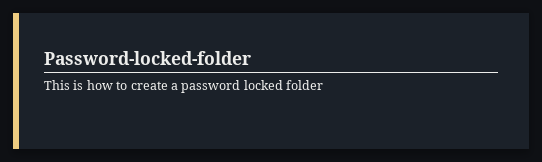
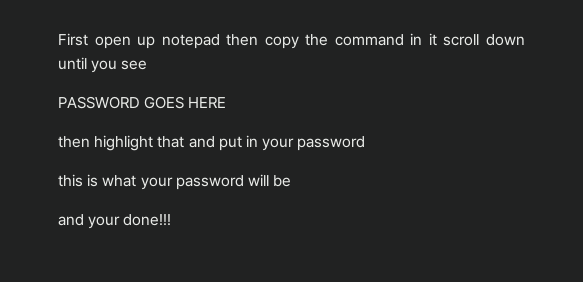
- Password-locked-folder
- This is how to create a password locked folder
+ First open up notepad then copy the command in it scroll down until you see
+ PASSWORD GOES HERE
+ then highlight that and put in your password
+ this is what your password will be
+ and your done!!!

